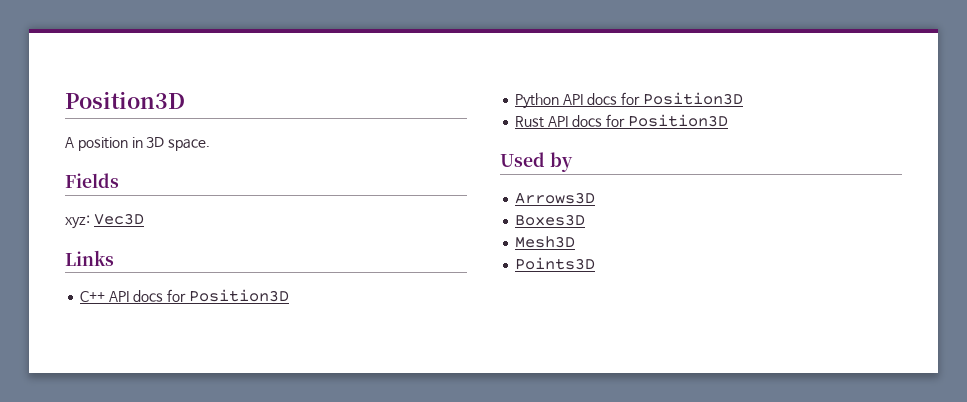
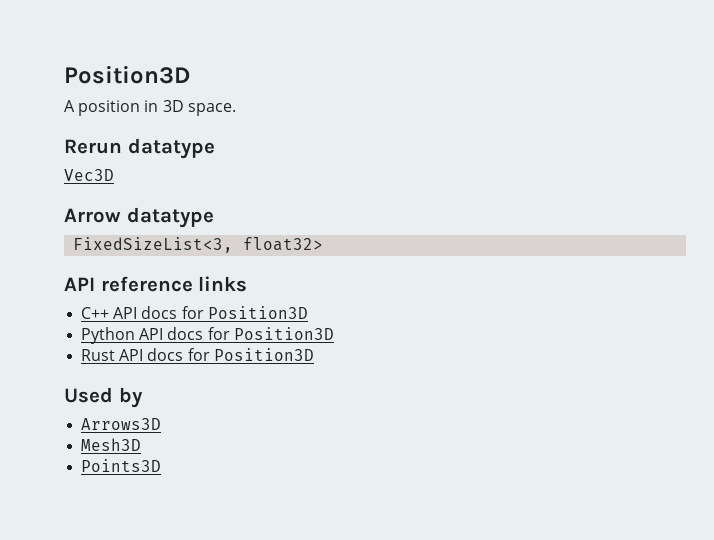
- Fields
- xyz: Vec3D
+ Rerun datatype
+ Vec3D
- Links
+ Arrow datatype
+ FixedSizeList<3, float32>
+ API reference links
- Boxes3D

